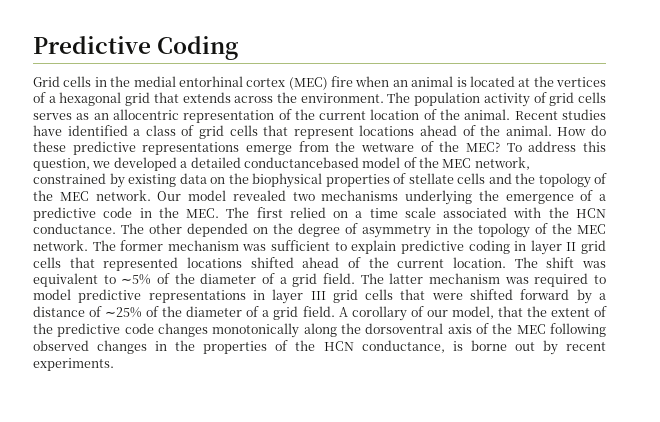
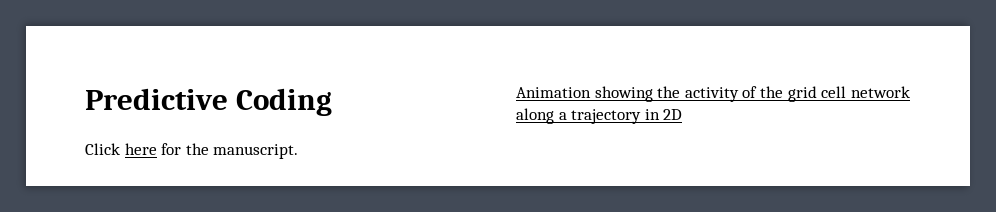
- Grid cells in the medial entorhinal cortex (MEC) fire when an animal is located at the vertices of a hexagonal grid that extends across the environment. The population activity of grid cells serves as an allocentric representation of the current location of the animal. Recent studies have identified a class of grid cells that represent locations ahead of the animal. How do these predictive representations emerge from the wetware of the MEC? To address this question, we developed a detailed conductancebased model of the MEC network, constrained by existing data on the biophysical properties of stellate cells and the topology of the MEC network. Our model revealed two mechanisms underlying the emergence of a predictive code in the MEC. The first relied on a time scale associated with the HCN conductance. The other depended on the degree of asymmetry in the topology of the MEC network. The former mechanism was sufficient to explain predictive coding in layer II grid cells that represented locations shifted ahead of the current location. The shift was equivalent to ∼5% of the diameter of a grid field. The latter mechanism was required to model predictive representations in layer III grid cells that were shifted forward by a distance of ∼25% of the diameter of a grid field. A corollary of our model, that the extent of the predictive code changes monotonically along the dorsoventral axis of the MEC following observed changes in the properties of the HCN conductance, is borne out by recent experiments.
+ Click here for the manuscript.
+ Animation showing the activity of the grid cell network along a trajectory in 2D

